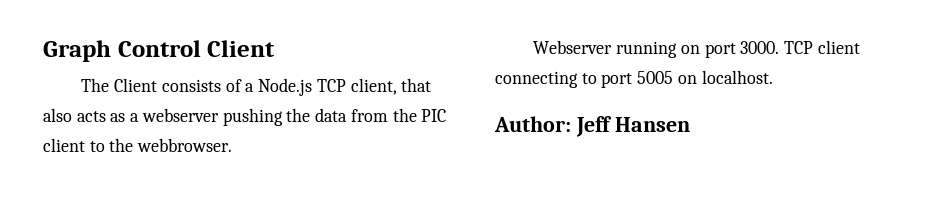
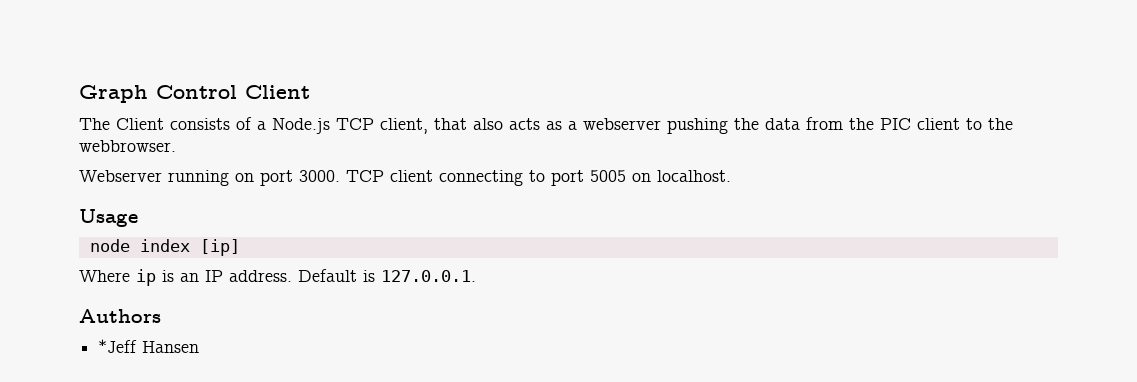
- Author: Jeff Hansen
+ Usage
+ node index [ip]
+ Where ip is an IP address. Default is 127.0.0.1.
+ Authors
+ *Jeff Hansen

